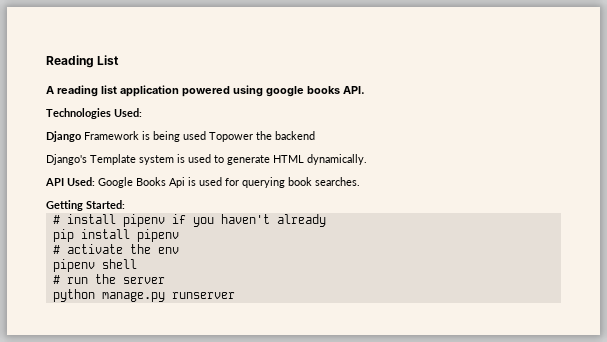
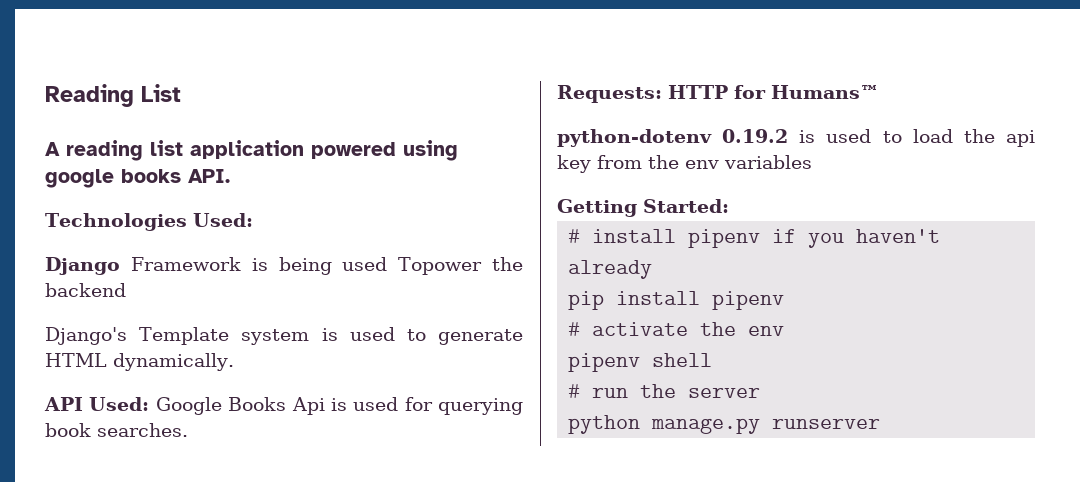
+ Requests: HTTP for Humans™
+ python-dotenv 0.19.2 is used to load the api key from the env variables

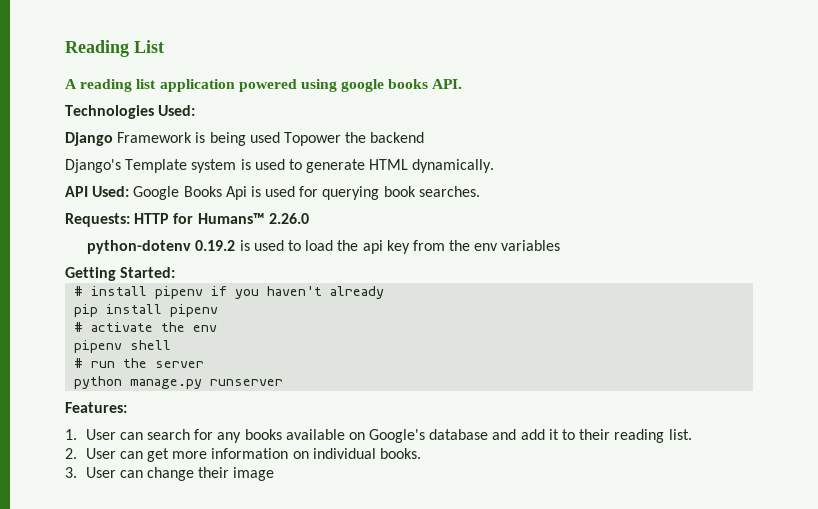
- Requests: HTTP for Humans™
+ Requests: HTTP for Humans™ 2.26.0
+ Features:
+ 1. User can search for any books available on Google's database and add it to their reading list.
+ 2. User can get more information on individual books.
+ 3. User can change their image

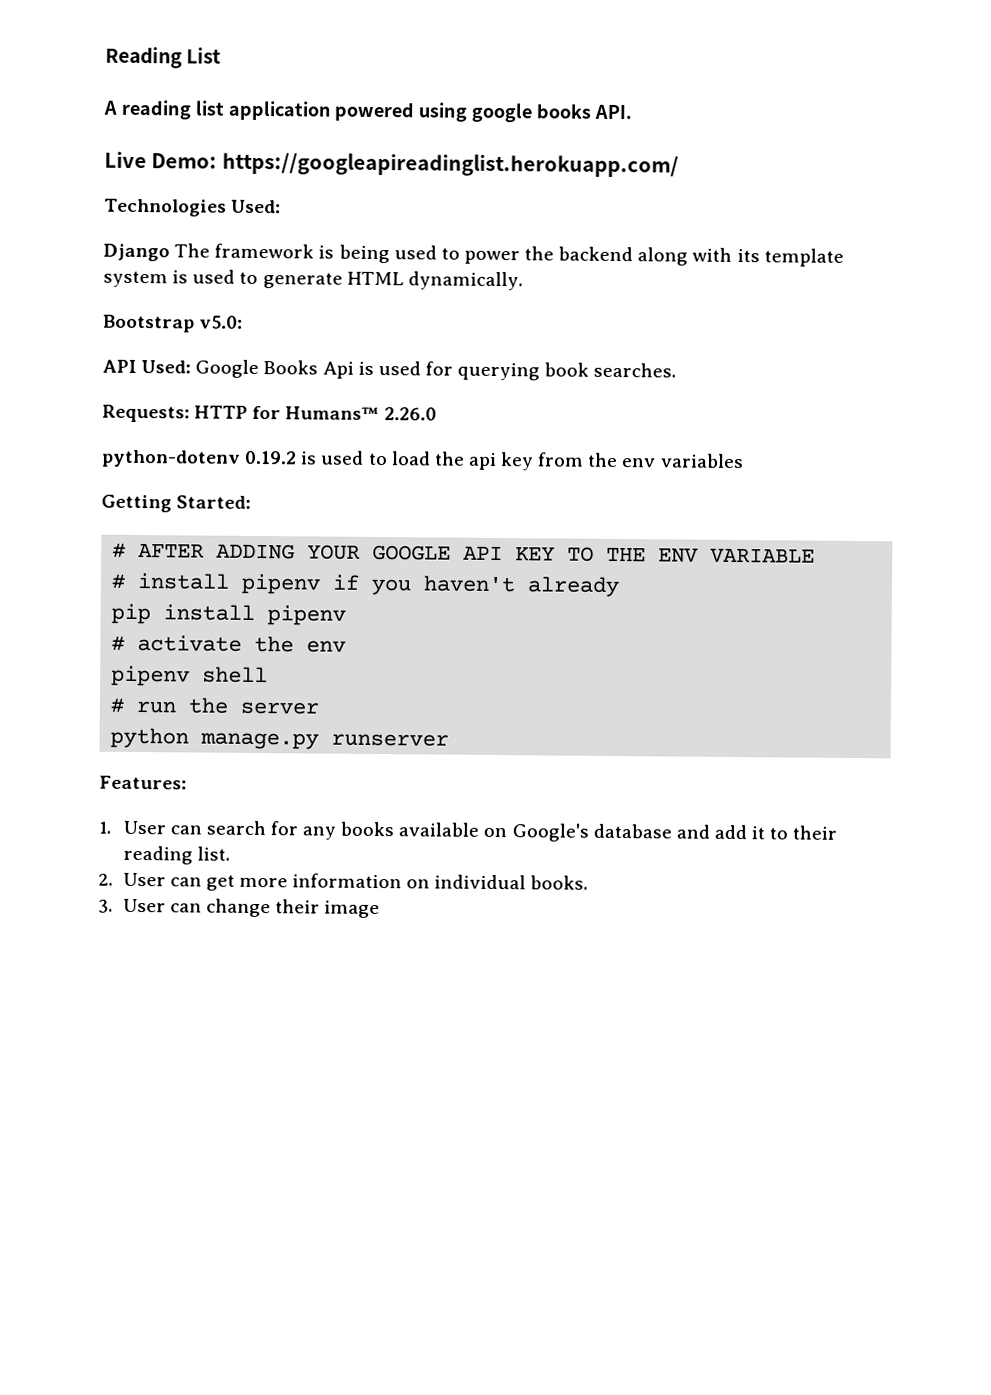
+ Live Demo: https://googleapireadinglist.herokuapp.com/
- Django Framework is being used Topower the backend
- Django's Template system is used to generate HTML dynamically.
+ Django The framework is being used to power the backend along with its template system is used to generate HTML dynamically.
+ Bootstrap v5.0:
+ # AFTER ADDING YOUR GOOGLE API KEY TO THE ENV VARIABLE

